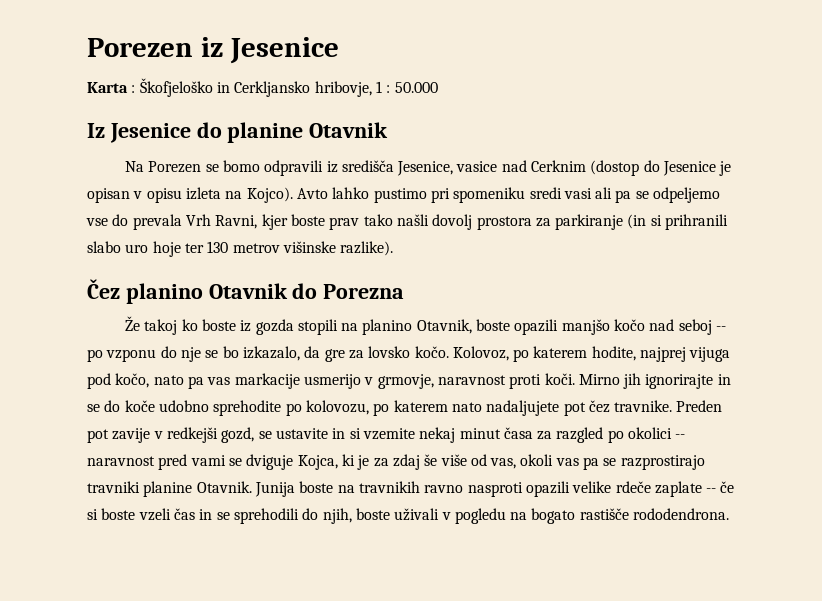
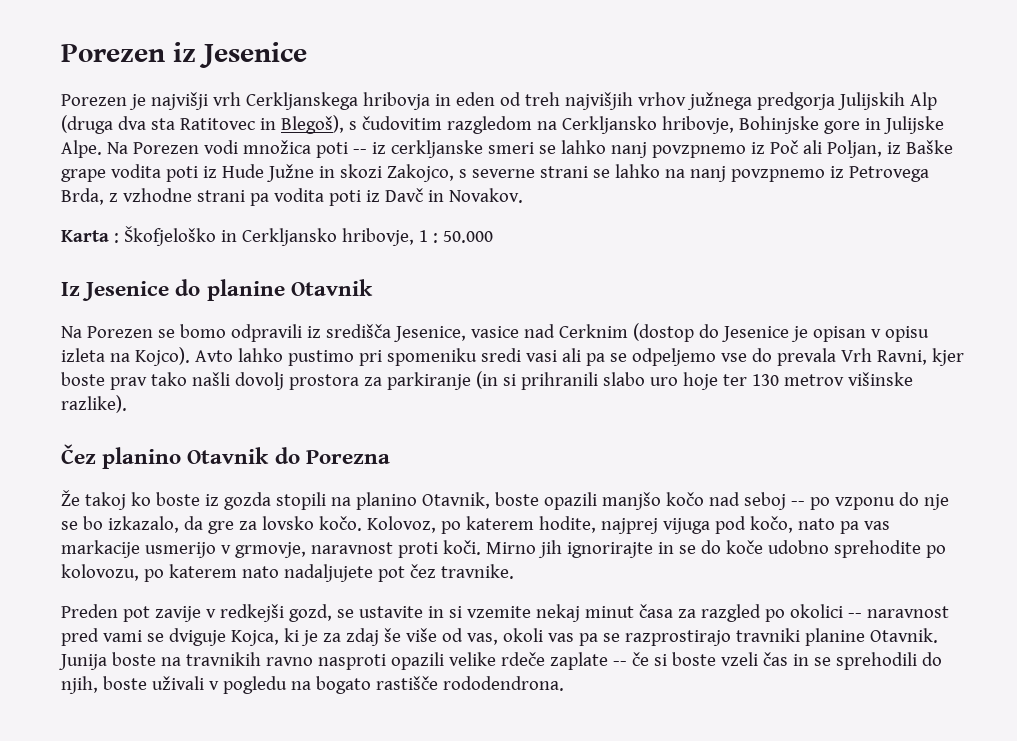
+ Porezen je najvišji vrh Cerkljanskega hribovja in eden od treh najvišjih vrhov južnega predgorja Julijskih Alp (druga dva sta Ratitovec in Blegoš), s čudovitim razgledom na Cerkljansko hribovje, Bohinjske gore in Julijske Alpe. Na Porezen vodi množica poti -- iz cerkljanske smeri se lahko nanj povzpnemo iz Poč ali Poljan, iz Baške grape vodita poti iz Hude Južne in skozi Zakojco, s severne strani se lahko na nanj povzpnemo iz Petrovega Brda, z vzhodne strani pa vodita poti iz Davč in Novakov.
- Mirno jih ignorirajte in se do koče udobno sprehodite po kolovozu, po katerem nato nadaljujete pot čez travnike. Preden pot zavije v redkejši gozd, se ustavite in si vzemite nekaj minut časa za razgled po okolici -- naravnost pred vami se dviguje Kojca, ki je za zdaj še više od vas, okoli vas pa se razprostirajo travniki planine Otavnik.
+ Mirno jih ignorirajte in se do koče udobno sprehodite po kolovozu, po katerem nato nadaljujete pot čez travnike.
+ Preden pot zavije v redkejši gozd, se ustavite in si vzemite nekaj minut časa za razgled po okolici -- naravnost pred vami se dviguje Kojca, ki je za zdaj še više od vas, okoli vas pa se razprostirajo travniki planine Otavnik.

